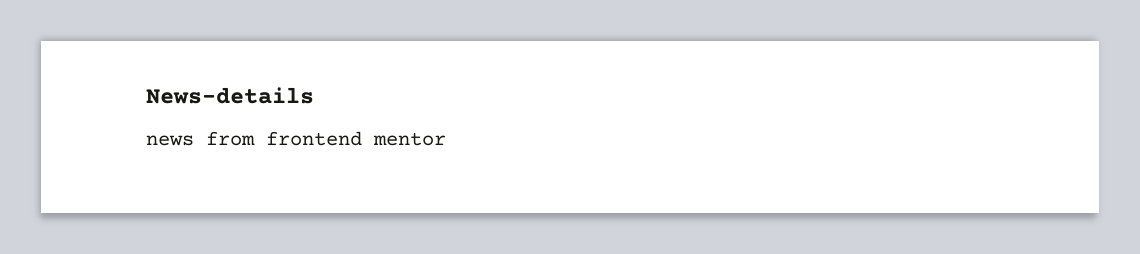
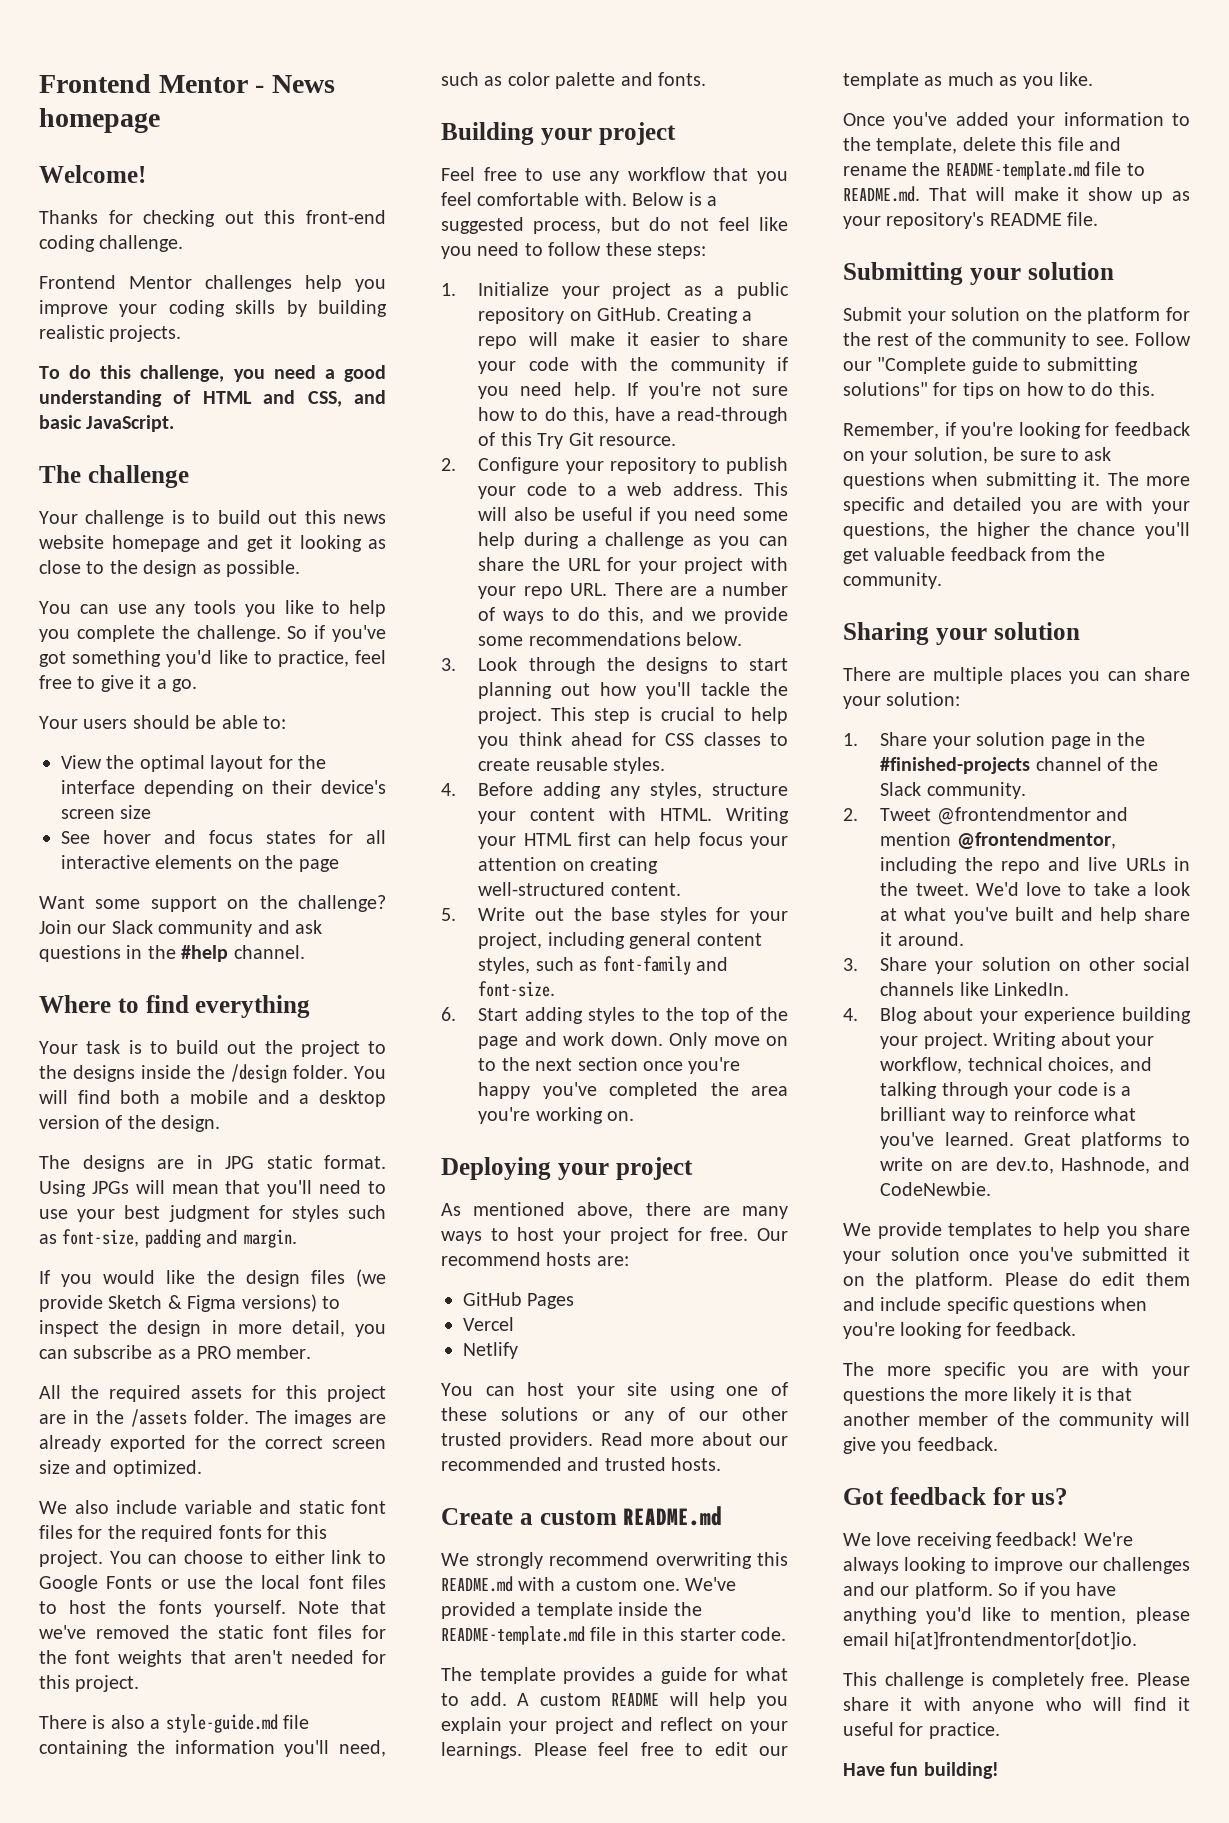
- News-details
- news from frontend mentor
+ Frontend Mentor - News homepage
+ Welcome!
+ Thanks for checking out this front-end coding challenge.
+ Frontend Mentor challenges help you improve your coding skills by building realistic projects.
+ To do this challenge, you need a good understanding of HTML and CSS, and basic JavaScript.
+ The challenge
+ Your challenge is to build out this news website homepage and get it looking as close to the design as possible.
+ You can use any tools you like to help you complete the challenge. So if you've got something you'd like to practice, feel free to give it a go.
+ Your users should be able to:
+ View the optimal layout for the interface depending on their device's screen size
+ See hover and focus states for all interactive elements on the page
+ Want some support on the challenge? Join our Slack community and ask questions in the #help channel.
+ Where to find everything
+ Your task is to build out the project to the designs inside the /design folder. You will find both a mobile and a desktop version of the design.
+ The designs are in JPG static format. Using JPGs will mean that you'll need to use your best judgment for styles such as font-size, padding and margin.
+ If you would like the design files (we provide Sketch & Figma versions) to inspect the design in more detail, you can subscribe as a PRO member.
+ All the required assets for this project are in the /assets folder. The images are already exported for the correct screen size and optimized.
+ We also include variable and static font files for the required fonts for this project. You can choose to either link to Google Fonts or use the local font files to host the fonts yourself. Note that we've removed the static font files for the font weights that aren't needed for this project.
+ There is also a style-guide.md file containing the information you'll need, such as color palette and fonts.
+ Building your project
+ Feel free to use any workflow that you feel comfortable with. Below is a suggested process, but do not feel like you need to follow these steps:
+ 1. Initialize your project as a public repository on GitHub. Creating a repo will make it easier to share your code with the community if you need help. If you're not sure how to do this, have a read-through of this Try Git resource.
+ 2. Configure your repository to publish your code to a web address. This will also be useful if you need some help during a challenge as you can share the URL for your project with your repo URL. There are a number of ways to do this, and we provide some recommendations below.
+ 3. Look through the designs to start planning out how you'll tackle the project. This step is crucial to help you think ahead for CSS classes to create reusable styles.
+ 4. Before adding any styles, structure your content with HTML. Writing your HTML first can help focus your attention on creating well-structured content.
+ 5. Write out the base styles for your project, including general content styles, such as font-family and font-size.
+ 6. Start adding styles to the top of the page and work down. Only move on to the next section once you're happy you've completed the area you're working on.
+ Deploying your project
+ As mentioned above, there are many ways to host your project for free. Our recommend hosts are:
+ GitHub Pages
+ Vercel
+ Netlify
+ You can host your site using one of these solutions or any of our other trusted providers. Read more about our recommended and trusted hosts.
+ Create a custom README.md
+ We strongly recommend overwriting this README.md with a custom one. We've provided a template inside the README-template.md file in this starter code.
+ The template provides a guide for what to add. A custom README will help you explain your project and reflect on your learnings. Please feel free to edit our template as much as you like.
+ Once you've added your information to the template, delete this file and rename the README-template.md file to README.md. That will make it show up as your repository's README file.
+ Submitting your solution
+ Submit your solution on the platform for the rest of the community to see. Follow our "Complete guide to submitting solutions" for tips on how to do this.
+ Remember, if you're looking for feedback on your solution, be sure to ask questions when submitting it. The more specific and detailed you are with your questions, the higher the chance you'll get valuable feedback from the community.
+ Sharing your solution
+ There are multiple places you can share your solution:
+ 1. Share your solution page in the #finished-projects channel of the Slack community.
+ 2. Tweet @frontendmentor and mention @frontendmentor, including the repo and live URLs in the tweet. We'd love to take a look at what you've built and help share it around.
+ 3. Share your solution on other social channels like LinkedIn.
+ 4. Blog about your experience building your project. Writing about your workflow, technical choices, and talking through your code is a brilliant way to reinforce what you've learned. Great platforms to write on are dev.to, Hashnode, and CodeNewbie.
+ We provide templates to help you share your solution once you've submitted it on the platform. Please do edit them and include specific questions when you're looking for feedback.
+ The more specific you are with your questions the more likely it is that another member of the community will give you feedback.
+ Got feedback for us?
+ We love receiving feedback! We're always looking to improve our challenges and our platform. So if you have anything you'd like to mention, please email hi[at]frontendmentor[dot]io.
+ This challenge is completely free. Please share it with anyone who will find it useful for practice.
+ Have fun building!

